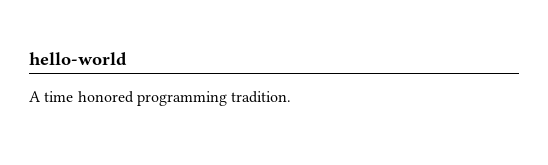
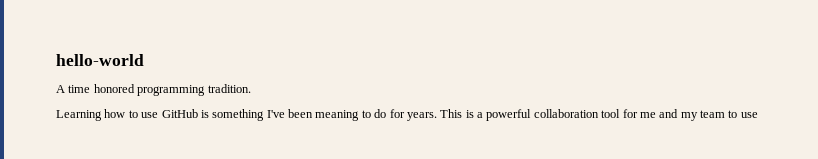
+ Learning how to use GitHub is something I've been meaning to do for years. This is a powerful collaboration tool for me and my team to use

